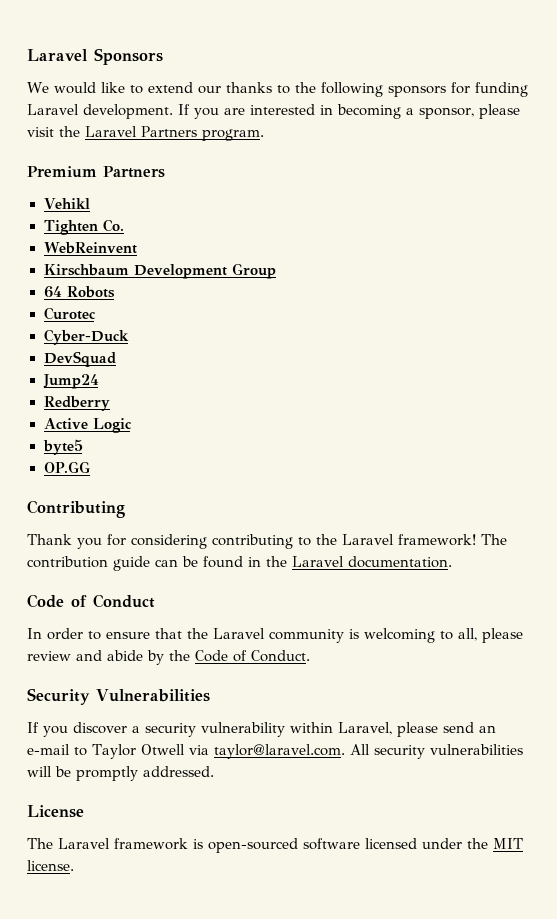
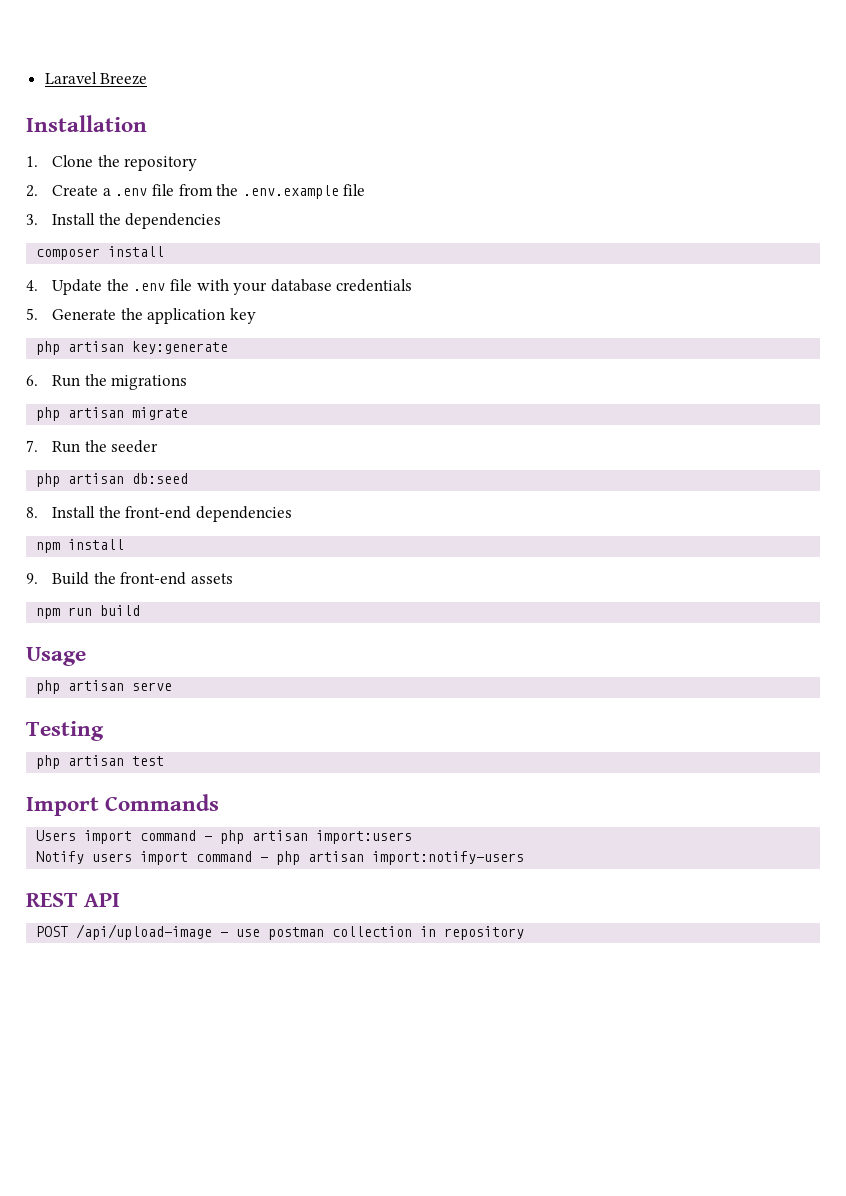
- Laravel Sponsors
- We would like to extend our thanks to the following sponsors for funding Laravel development. If you are interested in becoming a sponsor, please visit the Laravel Partners program.
- Premium Partners
- Vehikl
- Tighten Co.
- WebReinvent
- Kirschbaum Development Group
- 64 Robots
- Curotec
- Cyber-Duck
- DevSquad
- Jump24
- Redberry
- Active Logic
- byte5
- OP.GG
- Contributing
- Thank you for considering contributing to the Laravel framework! The contribution guide can be found in the Laravel documentation.
- Code of Conduct
- In order to ensure that the Laravel community is welcoming to all, please review and abide by the Code of Conduct.
- Security Vulnerabilities
- If you discover a security vulnerability within Laravel, please send an e-mail to Taylor Otwell via taylor@laravel.com. All security vulnerabilities will be promptly addressed.
- License
- The Laravel framework is open-sourced software licensed under the MIT license.
+ Laravel Breeze
+ Installation
+ 1. Clone the repository
+ 2. Create a .env file from the .env.example file
+ 3. Install the dependencies
+ composer install
+ 4. Update the .env file with your database credentials
+ 5. Generate the application key
+ php artisan key:generate
+ 6. Run the migrations
+ php artisan migrate
+ 7. Run the seeder
+ php artisan db:seed
+ 8. Install the front-end dependencies
+ npm install
+ 9. Build the front-end assets
+ npm run build
+ Usage
+ php artisan serve
+ Testing
+ php artisan test
+ Import Commands
+ Users import command - php artisan import:users
+ Notify users import command - php artisan import:notify-users
+ REST API
+ POST /api/upload-image - use postman collection in repository

